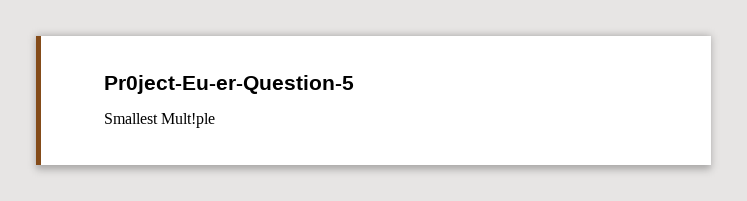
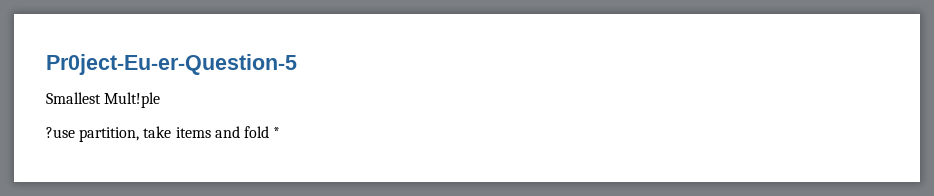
+ ?use partition, take items and fold *

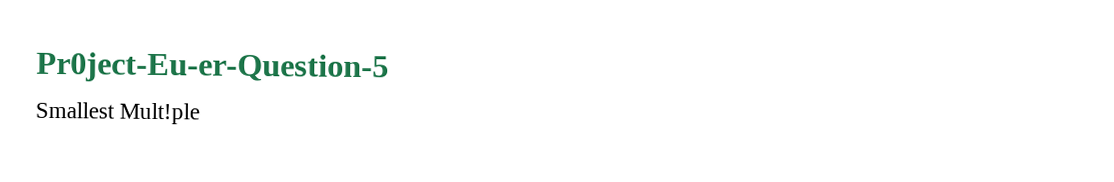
- ?use partition, take items and fold *

